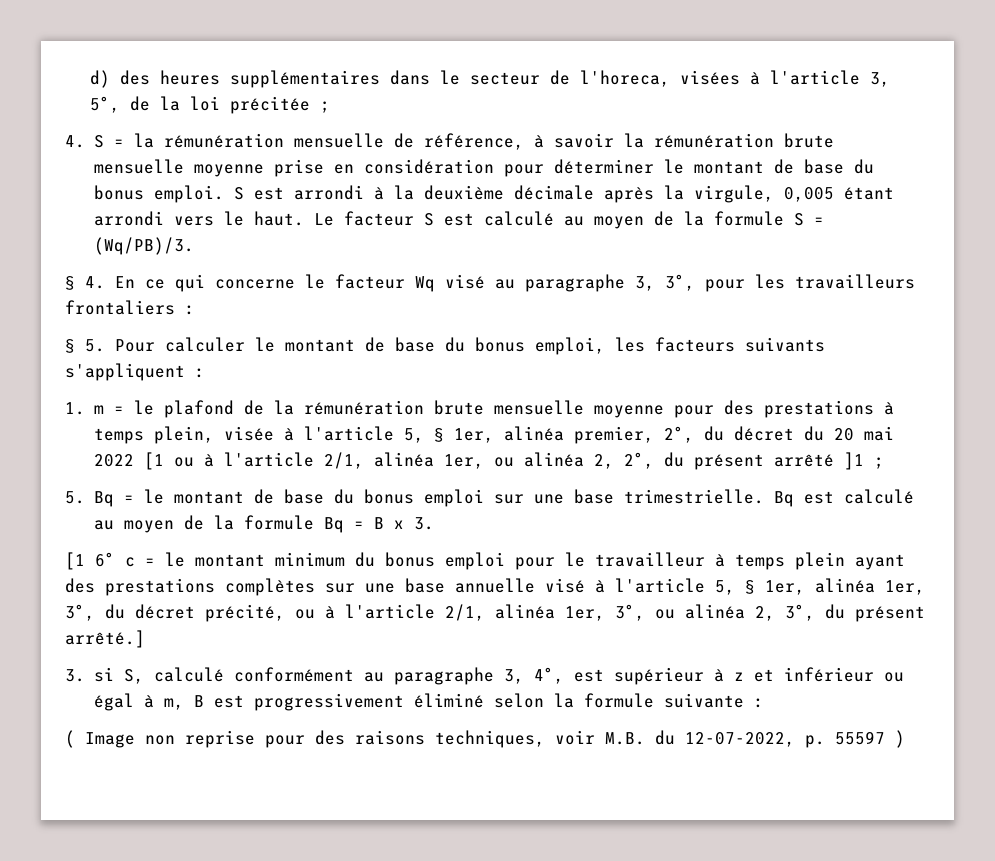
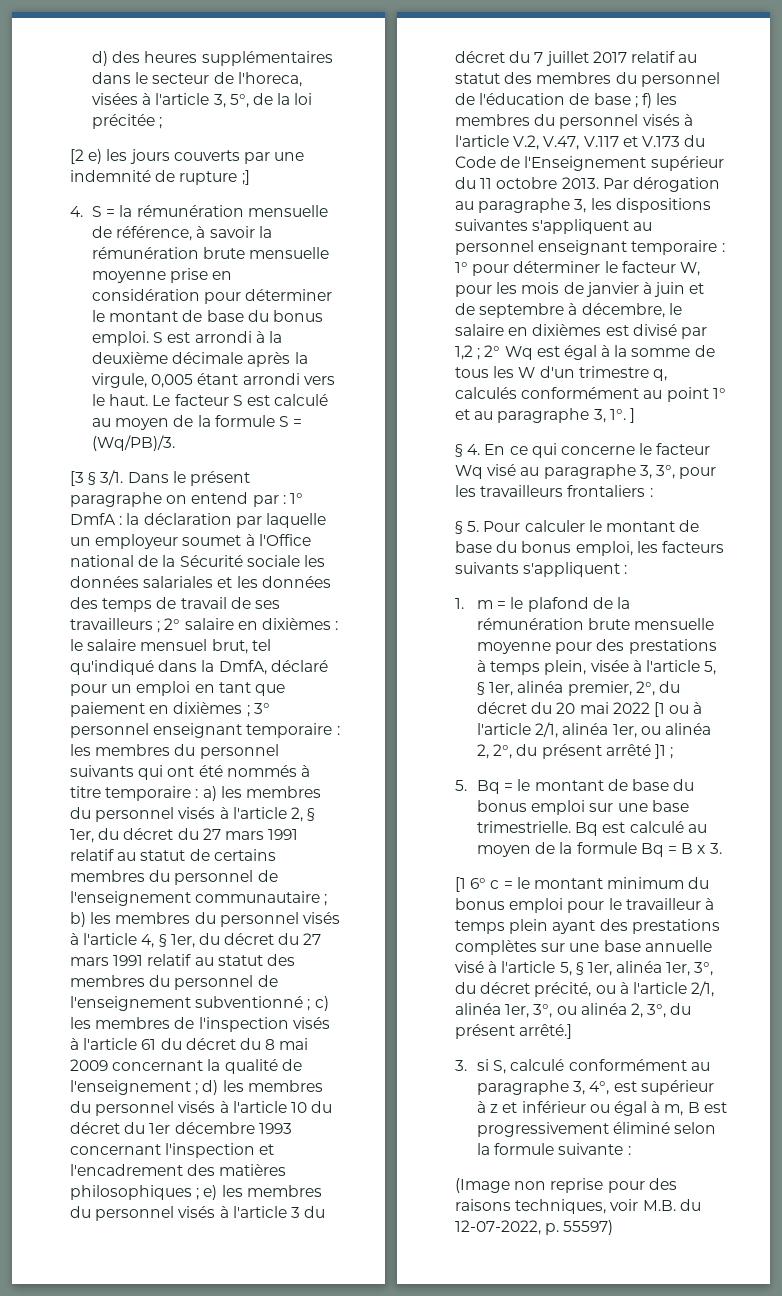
+ [2 e) les jours couverts par une indemnité de rupture ;]
+ [3 § 3/1. Dans le présent paragraphe on entend par : 1° DmfA : la déclaration par laquelle un employeur soumet à l'Office national de la Sécurité sociale les données salariales et les données des temps de travail de ses travailleurs ; 2° salaire en dixièmes : le salaire mensuel brut, tel qu'indiqué dans la DmfA, déclaré pour un emploi en tant que paiement en dixièmes ; 3° personnel enseignant temporaire : les membres du personnel suivants qui ont été nommés à titre temporaire : a) les membres du personnel visés à l'article 2, § 1er, du décret du 27 mars 1991 relatif au statut de certains membres du personnel de l'enseignement communautaire ; b) les membres du personnel visés à l'article 4, § 1er, du décret du 27 mars 1991 relatif au statut des membres du personnel de l'enseignement subventionné ; c) les membres de l'inspection visés à l'article 61 du décret du 8 mai 2009 concernant la qualité de l'enseignement ; d) les membres du personnel visés à l'article 10 du décret du 1er décembre 1993 concernant l'inspection et l'encadrement des matières philosophiques ; e) les membres du personnel visés à l'article 3 du décret du 7 juillet 2017 relatif au statut des membres du personnel de l'éducation de base ; f) les membres du personnel visés à l'article V.2, V.47, V.117 et V.173 du Code de l'Enseignement supérieur du 11 octobre 2013. Par dérogation au paragraphe 3, les dispositions suivantes s'appliquent au personnel enseignant temporaire : 1° pour déterminer le facteur W, pour les mois de janvier à juin et de septembre à décembre, le salaire en dixièmes est divisé par 1,2 ; 2° Wq est égal à la somme de tous les W d'un trimestre q, calculés conformément au point 1° et au paragraphe 3, 1°. ]
- ( Image non reprise pour des raisons techniques, voir M.B. du 12-07-2022, p. 55597 )
+ (Image non reprise pour des raisons techniques, voir M.B. du 12-07-2022, p. 55597)

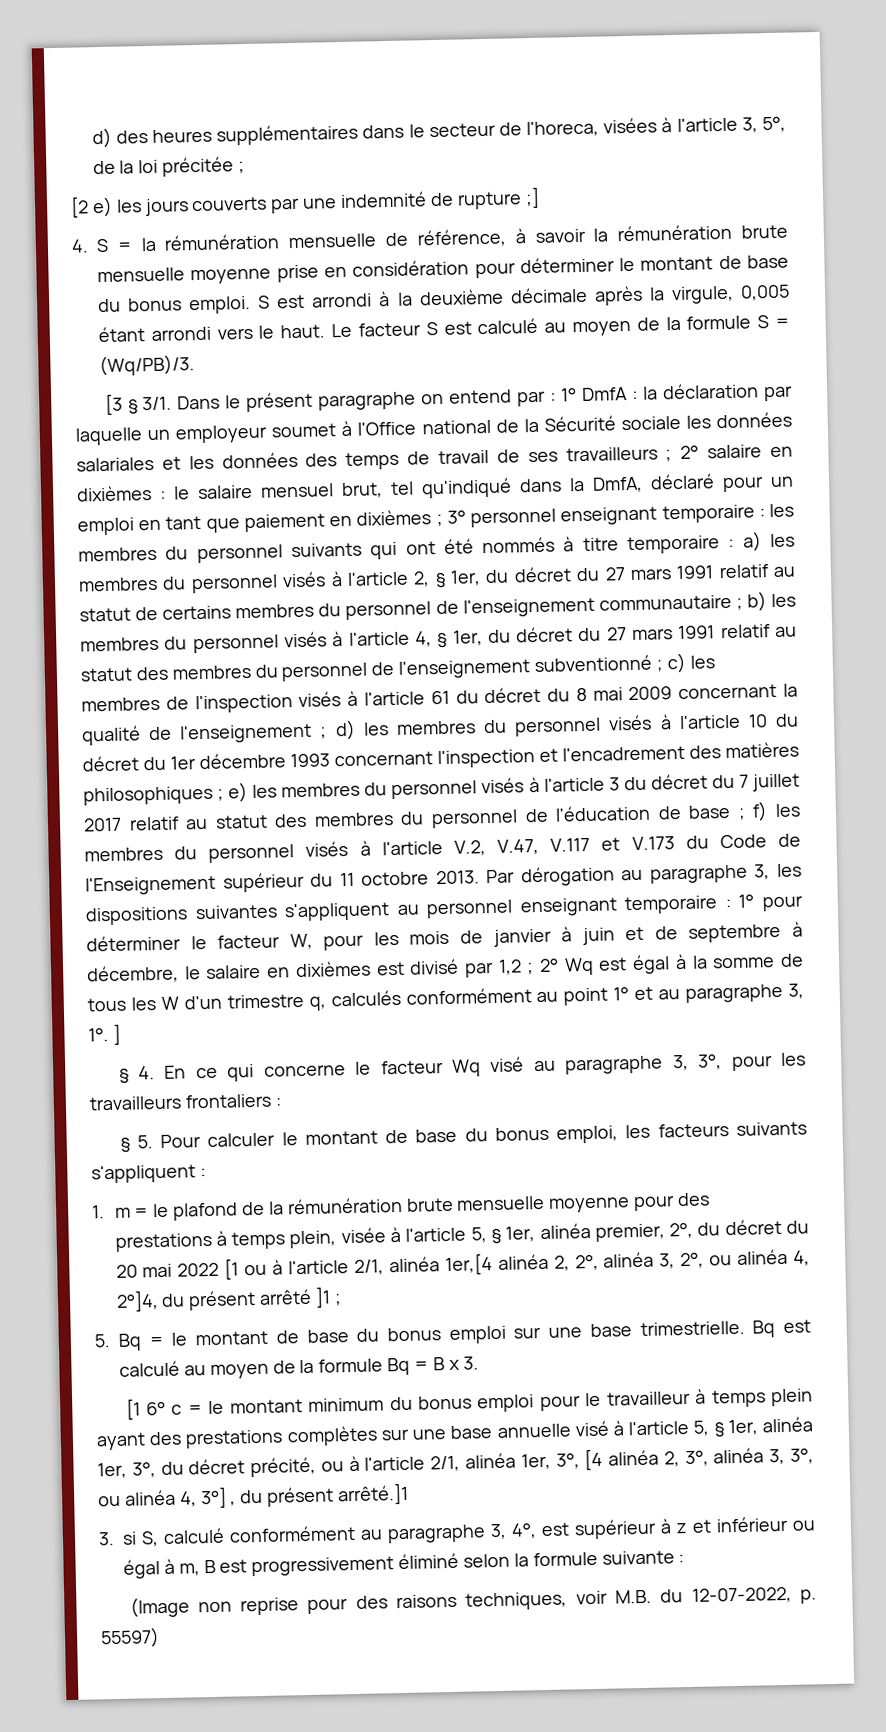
- 1. m = le plafond de la rémunération brute mensuelle moyenne pour des prestations à temps plein, visée à l'article 5, § 1er, alinéa premier, 2°, du décret du 20 mai 2022 [1 ou à l'article 2/1, alinéa 1er, ou alinéa 2, 2°, du présent arrêté ]1 ;
+ 1. m = le plafond de la rémunération brute mensuelle moyenne pour des prestations à temps plein, visée à l'article 5, § 1er, alinéa premier, 2°, du décret du 20 mai 2022 [1 ou à l'article 2/1, alinéa 1er,[4 alinéa 2, 2°, alinéa 3, 2°, ou alinéa 4, 2°]4, du présent arrêté ]1 ;
- [1 6° c = le montant minimum du bonus emploi pour le travailleur à temps plein ayant des prestations complètes sur une base annuelle visé à l'article 5, § 1er, alinéa 1er, 3°, du décret précité, ou à l'article 2/1, alinéa 1er, 3°, ou alinéa 2, 3°, du présent arrêté.]
+ [1 6° c = le montant minimum du bonus emploi pour le travailleur à temps plein ayant des prestations complètes sur une base annuelle visé à l'article 5, § 1er, alinéa 1er, 3°, du décret précité, ou à l'article 2/1, alinéa 1er, 3°, [4 alinéa 2, 3°, alinéa 3, 3°, ou alinéa 4, 3°] , du présent arrêté.]1

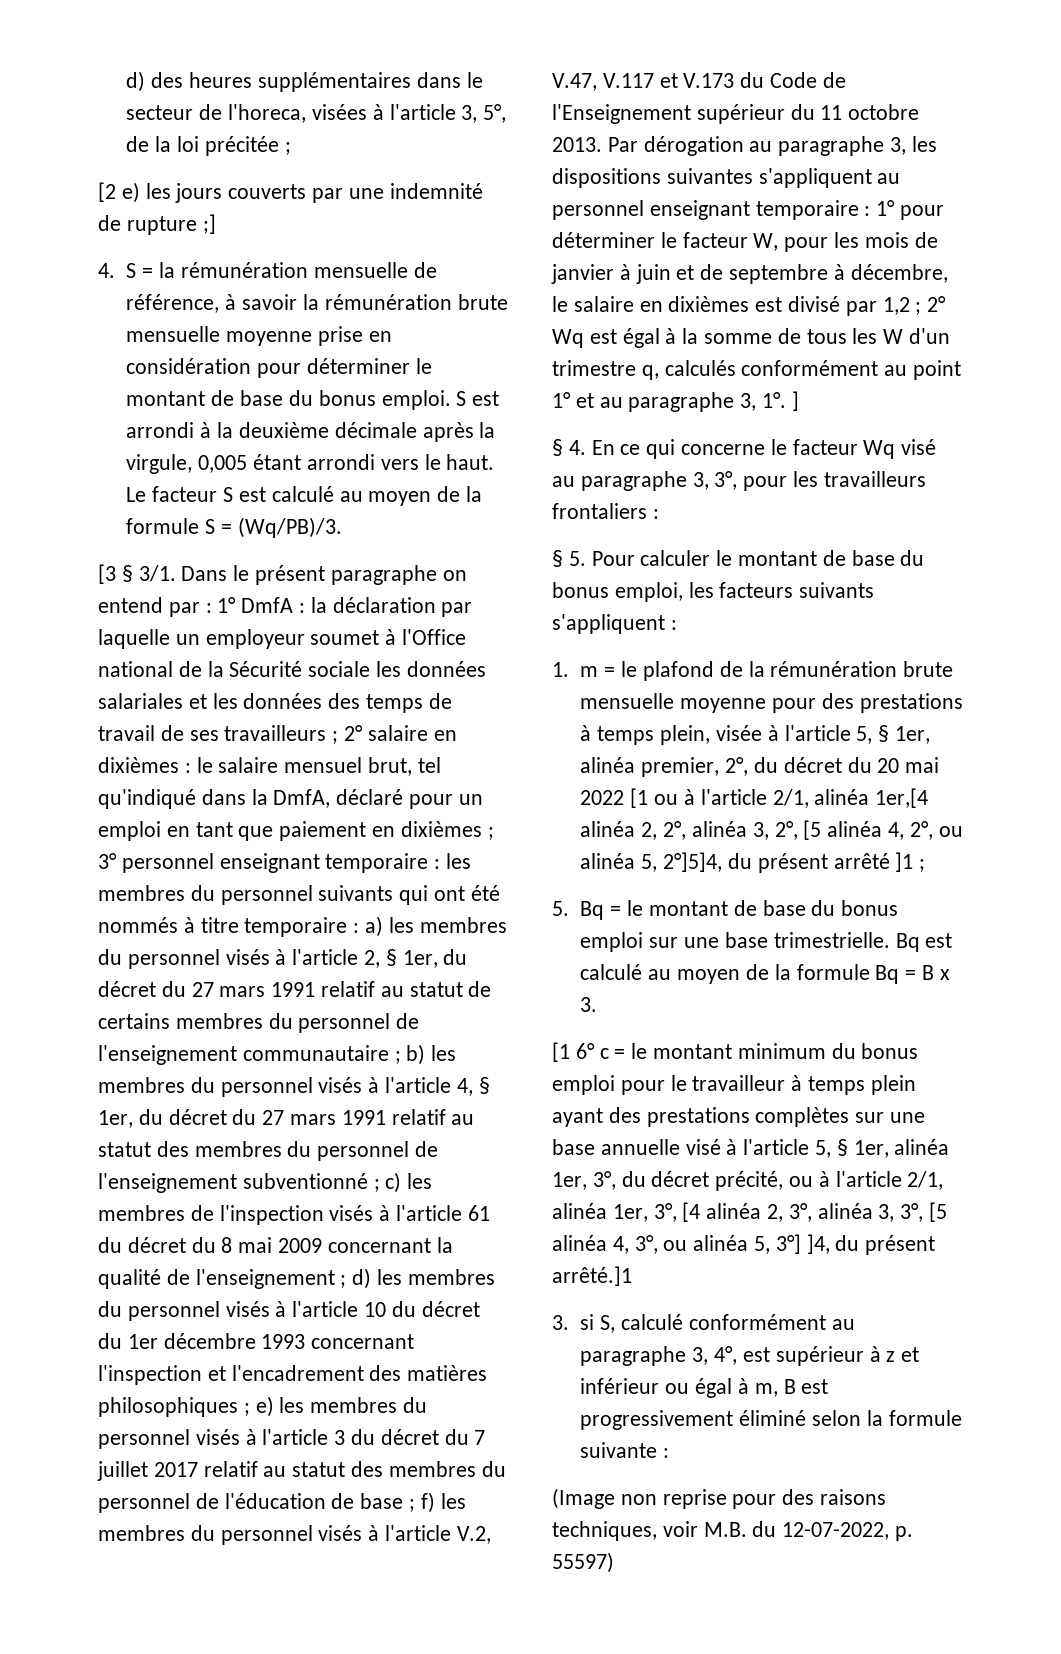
- 1. m = le plafond de la rémunération brute mensuelle moyenne pour des prestations à temps plein, visée à l'article 5, § 1er, alinéa premier, 2°, du décret du 20 mai 2022 [1 ou à l'article 2/1, alinéa 1er,[4 alinéa 2, 2°, alinéa 3, 2°, ou alinéa 4, 2°]4, du présent arrêté ]1 ;
+ 1. m = le plafond de la rémunération brute mensuelle moyenne pour des prestations à temps plein, visée à l'article 5, § 1er, alinéa premier, 2°, du décret du 20 mai 2022 [1 ou à l'article 2/1, alinéa 1er,[4 alinéa 2, 2°, alinéa 3, 2°, [5 alinéa 4, 2°, ou alinéa 5, 2°]5]4, du présent arrêté ]1 ;
- [1 6° c = le montant minimum du bonus emploi pour le travailleur à temps plein ayant des prestations complètes sur une base annuelle visé à l'article 5, § 1er, alinéa 1er, 3°, du décret précité, ou à l'article 2/1, alinéa 1er, 3°, [4 alinéa 2, 3°, alinéa 3, 3°, ou alinéa 4, 3°] , du présent arrêté.]1
+ [1 6° c = le montant minimum du bonus emploi pour le travailleur à temps plein ayant des prestations complètes sur une base annuelle visé à l'article 5, § 1er, alinéa 1er, 3°, du décret précité, ou à l'article 2/1, alinéa 1er, 3°, [4 alinéa 2, 3°, alinéa 3, 3°, [5 alinéa 4, 3°, ou alinéa 5, 3°] ]4, du présent arrêté.]1

